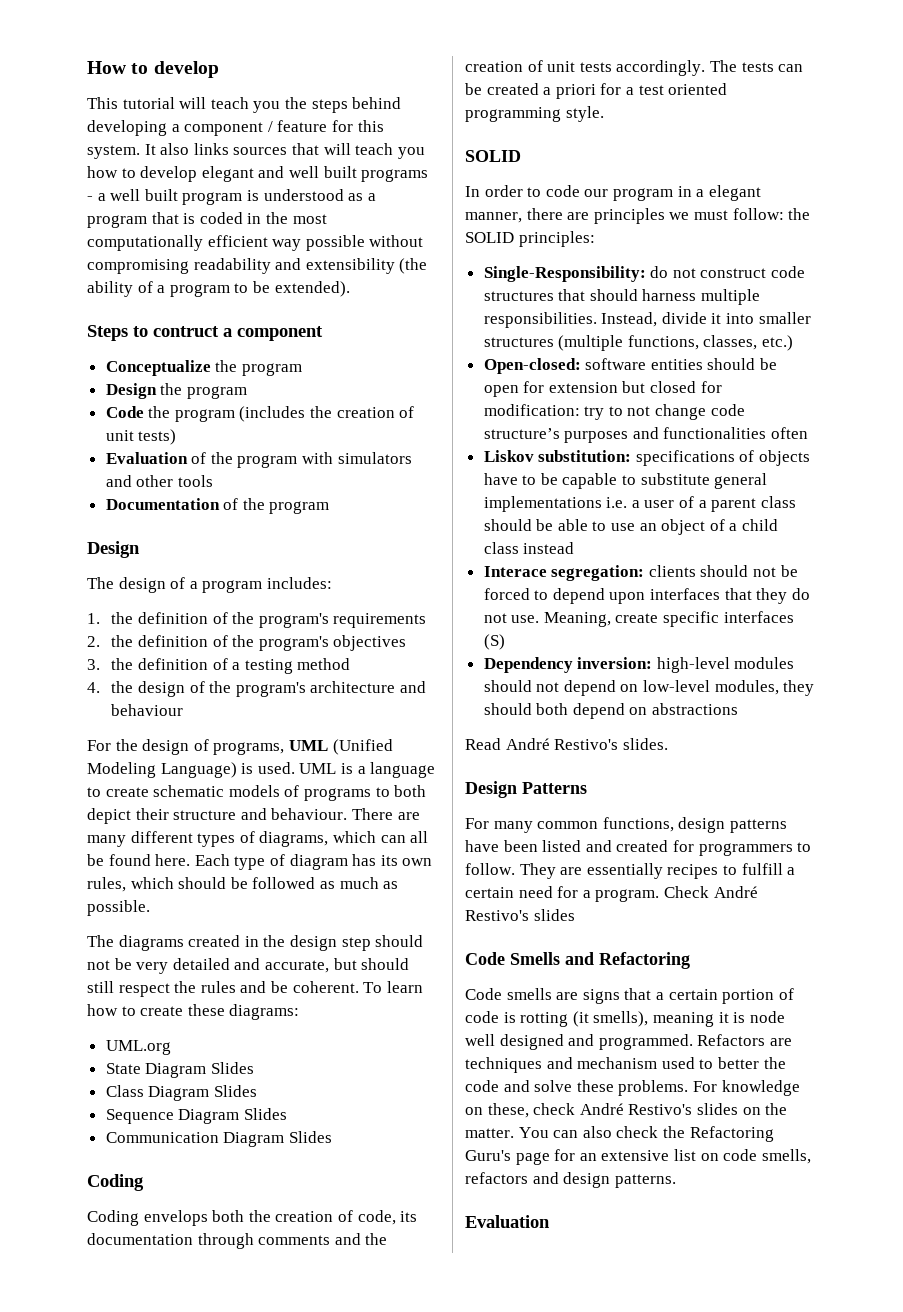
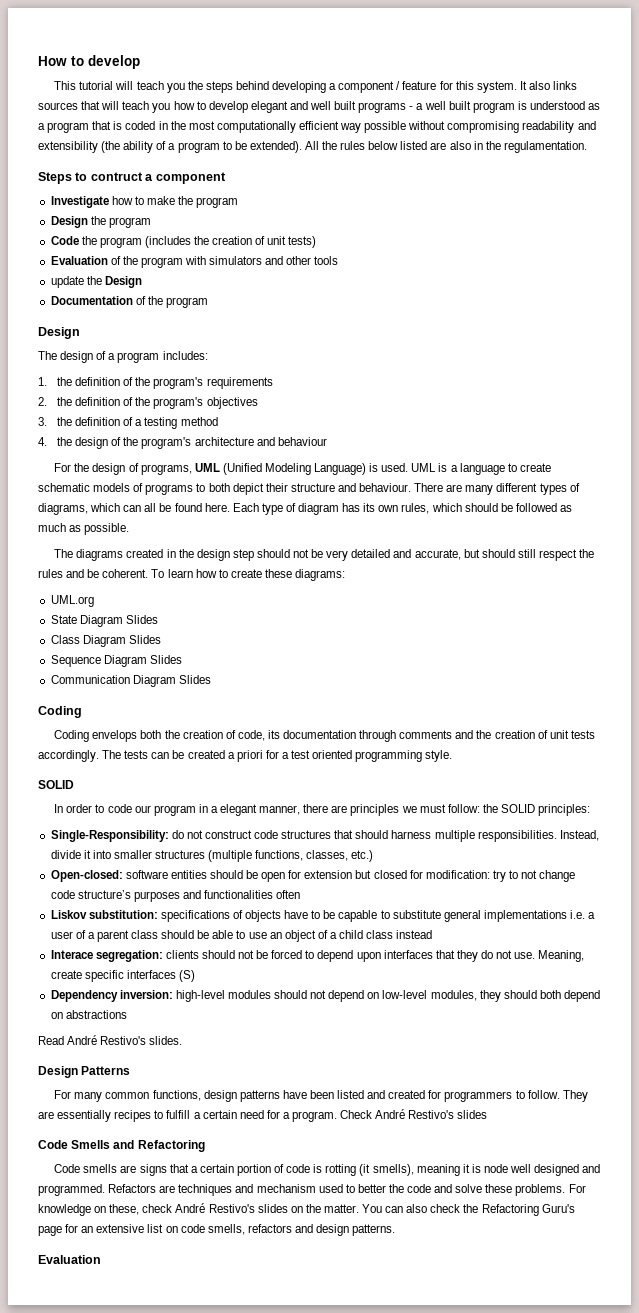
+ All the rules below listed are also in the regulamentation.
- Conceptualize the program
+ Investigate how to make the program
+ update the Design

